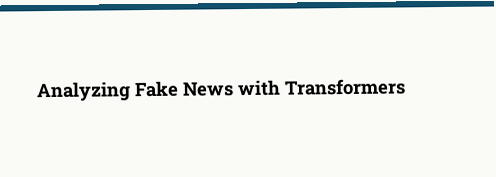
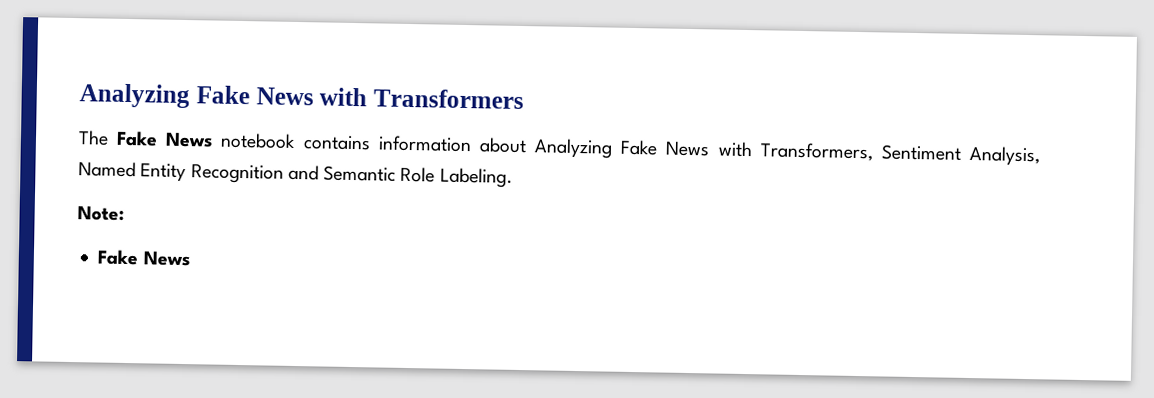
+ The Fake News notebook contains information about Analyzing Fake News with Transformers, Sentiment Analysis, Named Entity Recognition and Semantic Role Labeling.
+ Note:
+ Fake News

